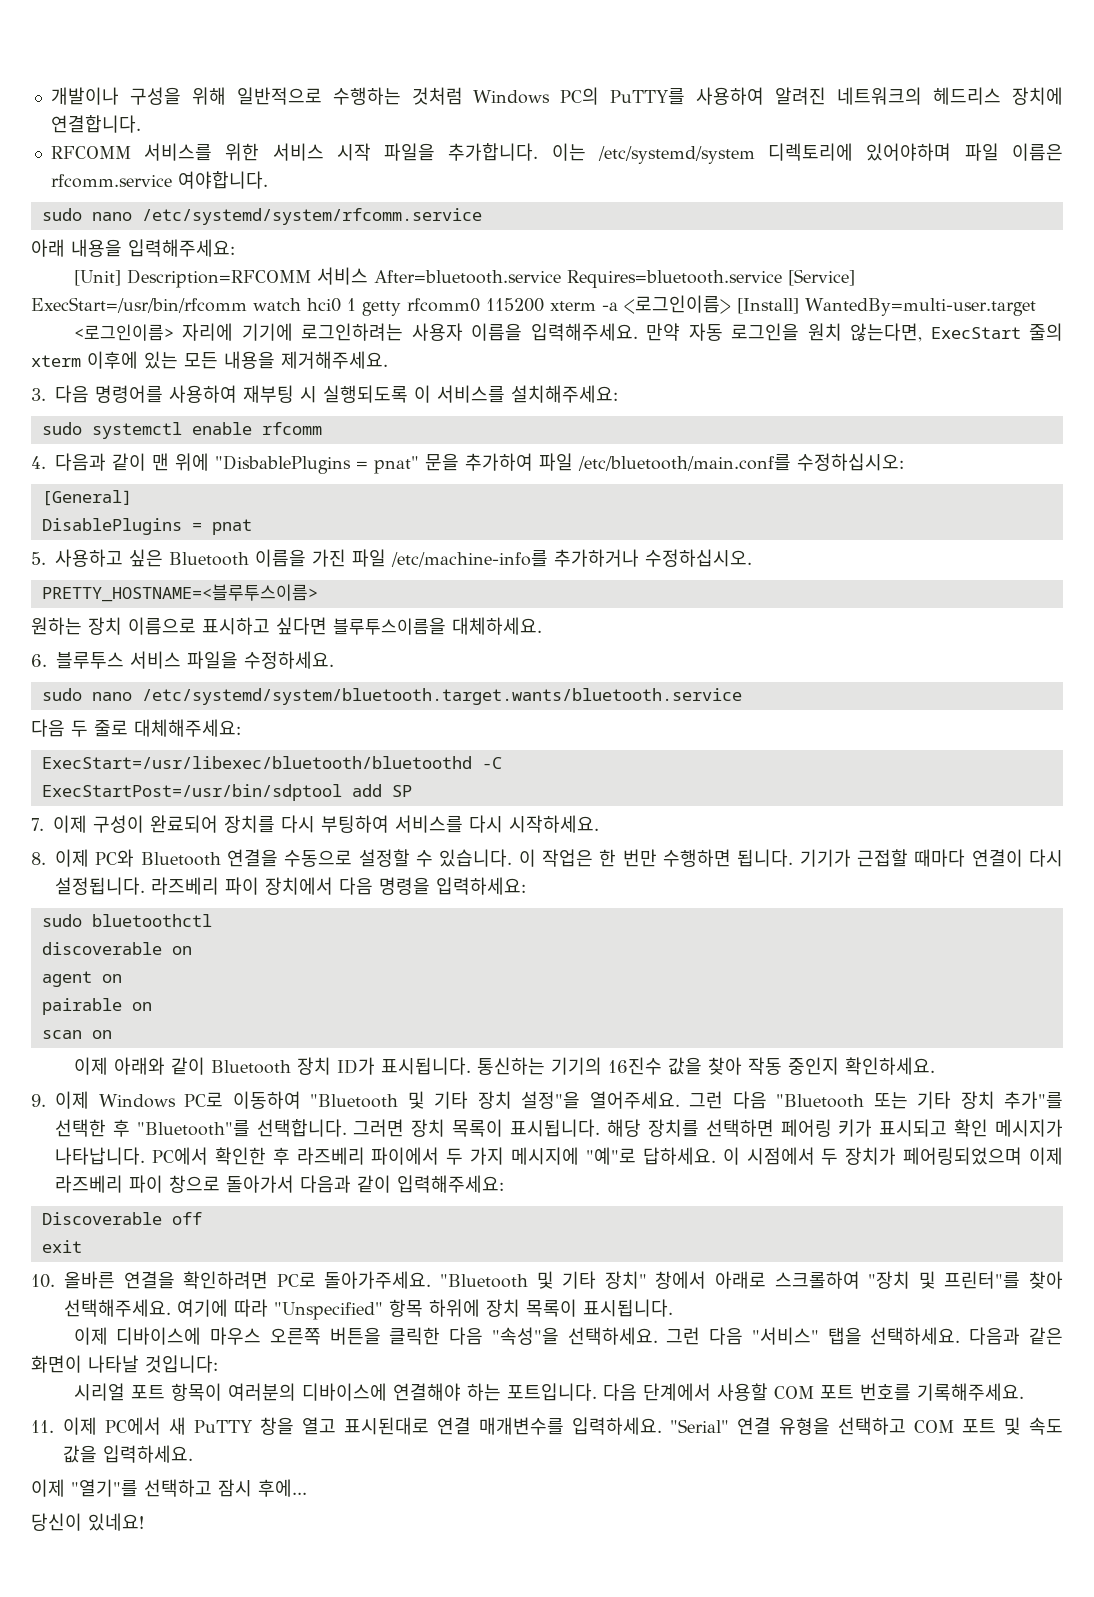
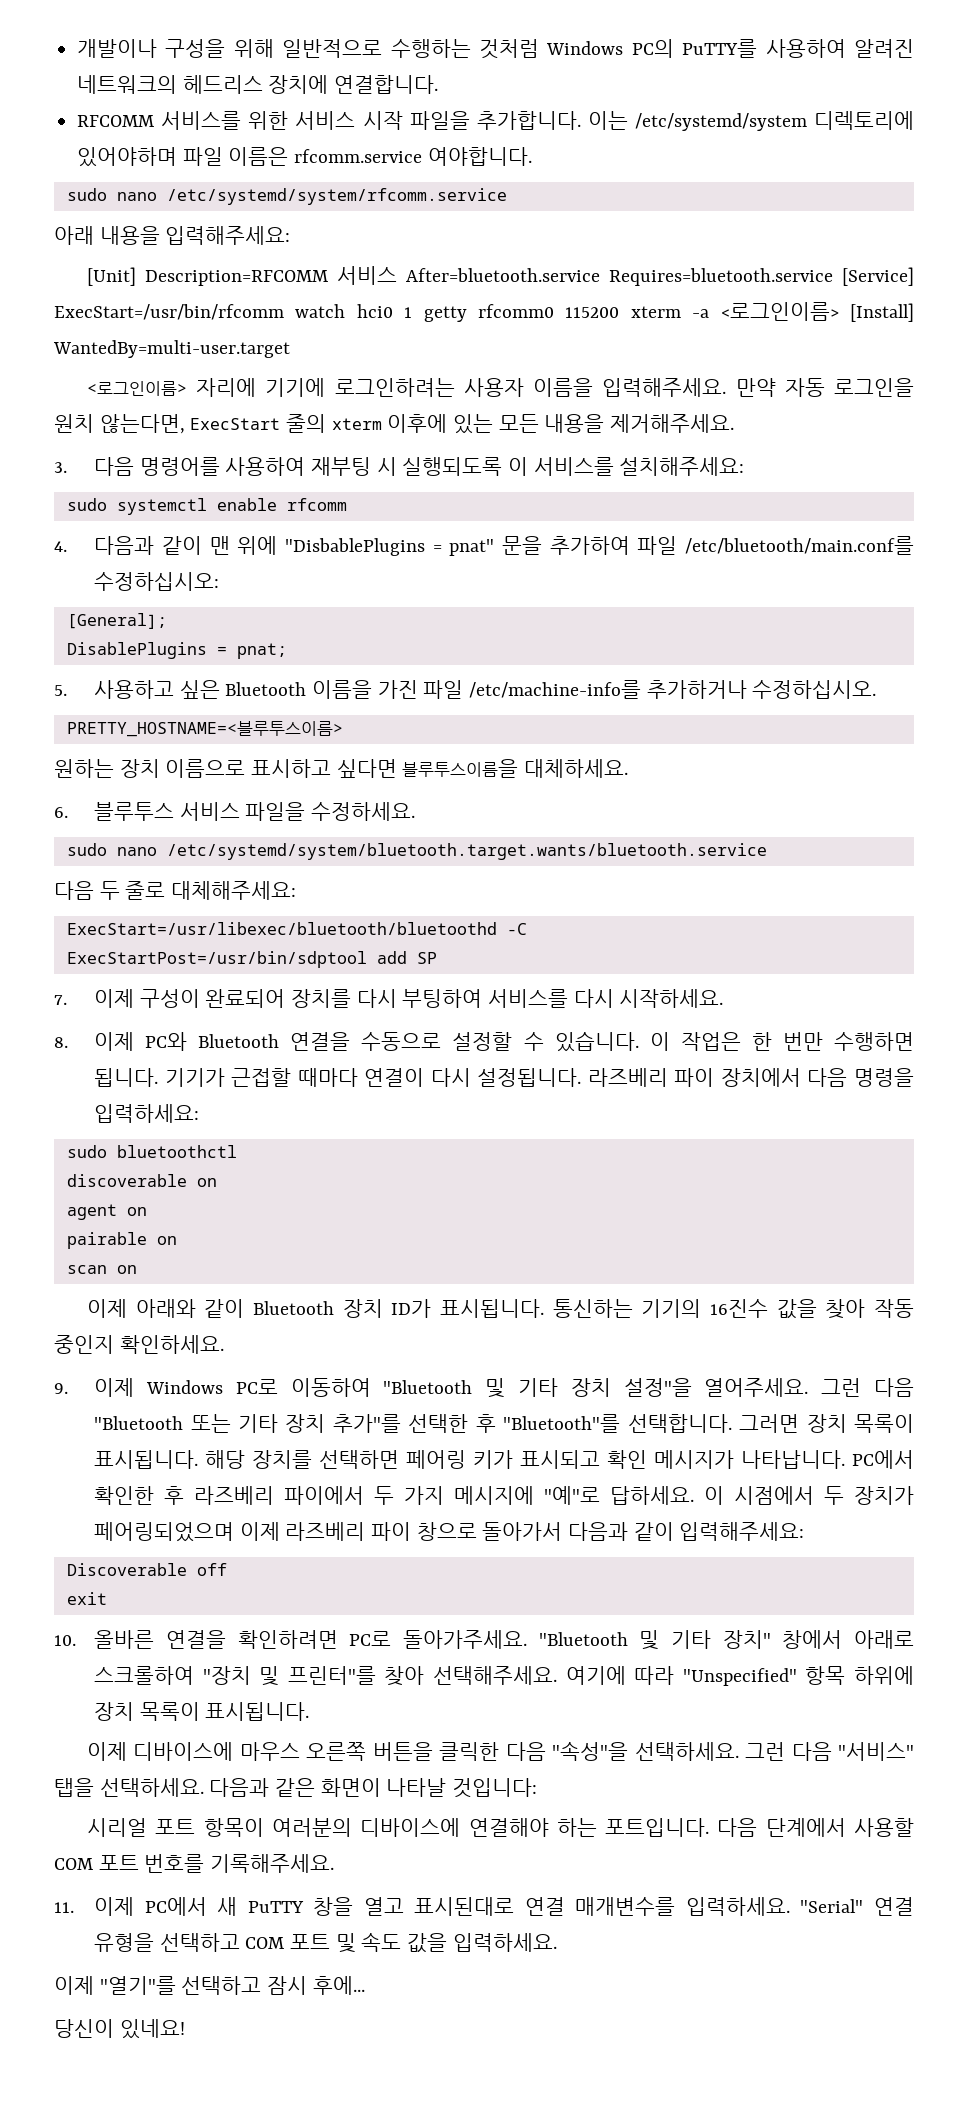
- [General]
+ [General];
- DisablePlugins = pnat
+ DisablePlugins = pnat;

